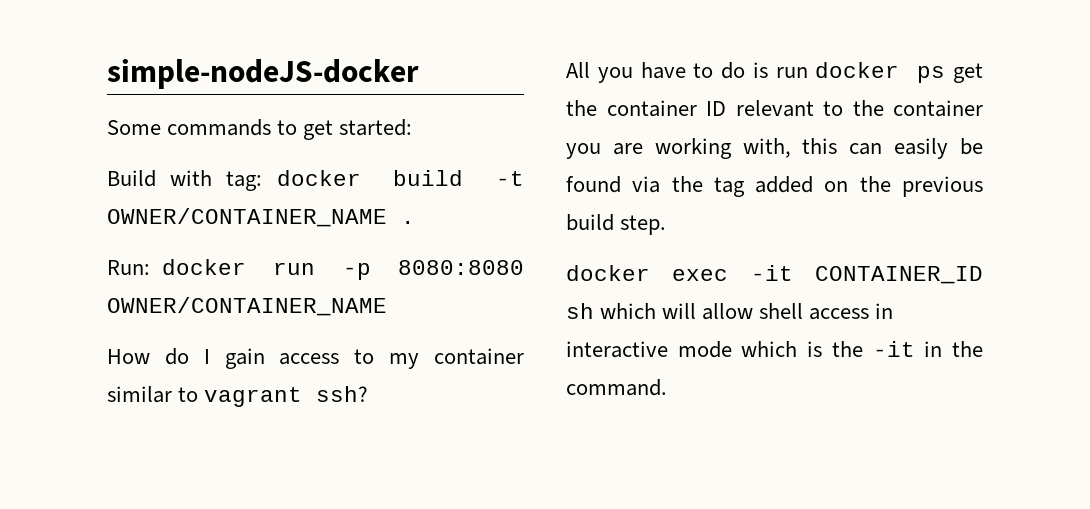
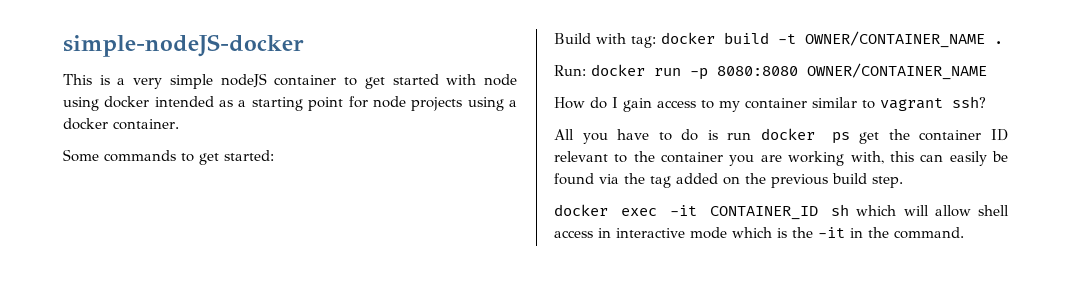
+ This is a very simple nodeJS container to get started with node using docker intended as a starting point for node projects using a docker container.

